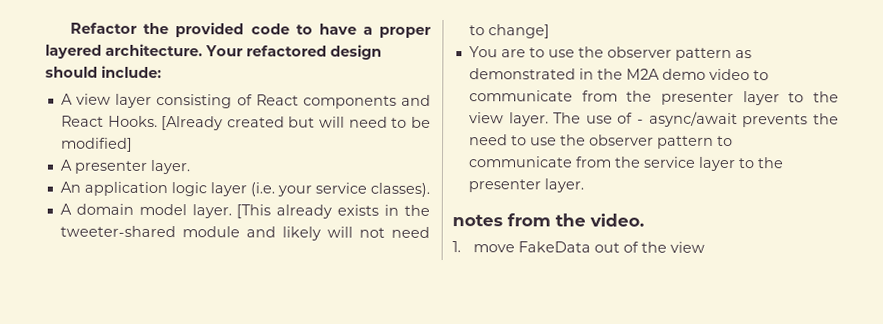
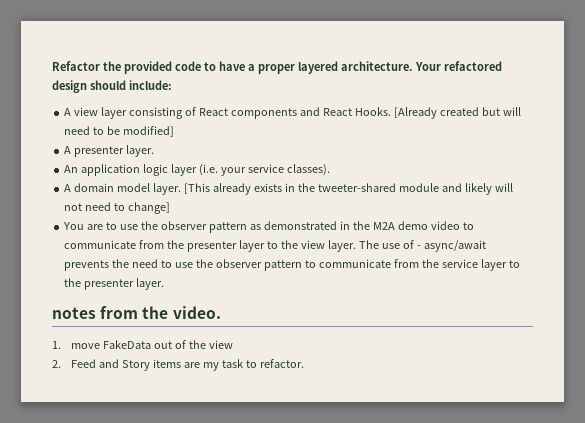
+ 2. Feed and Story items are my task to refactor.

